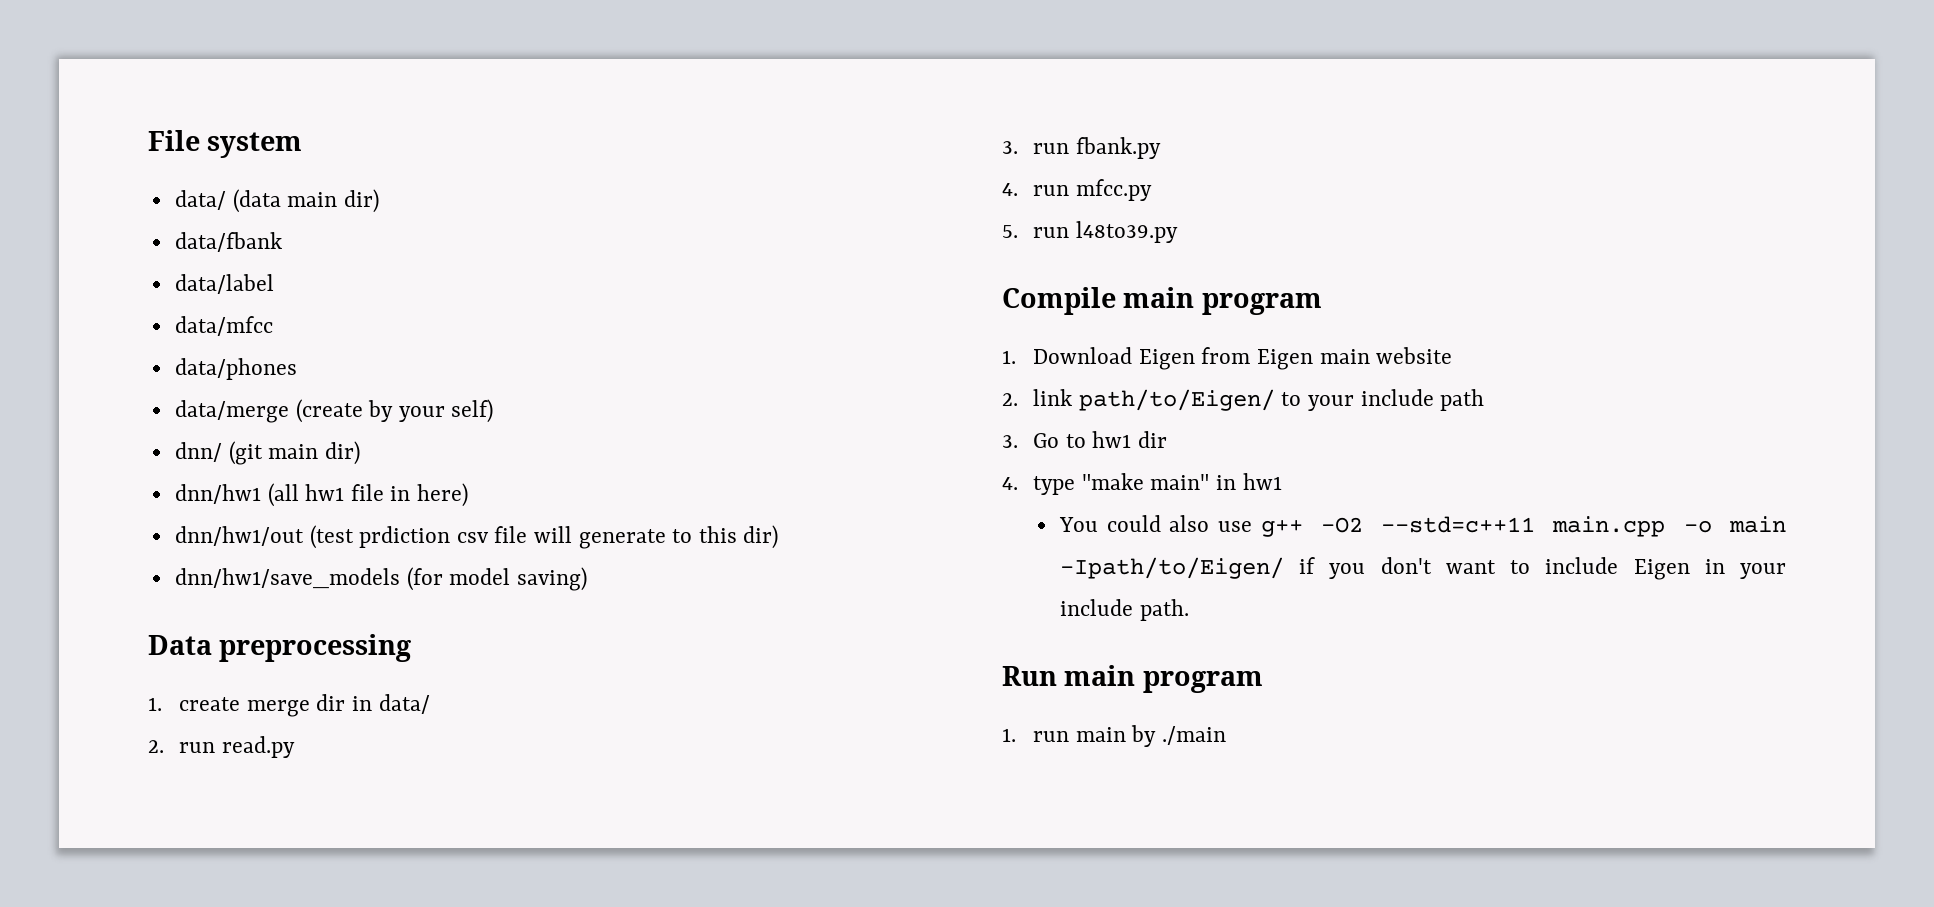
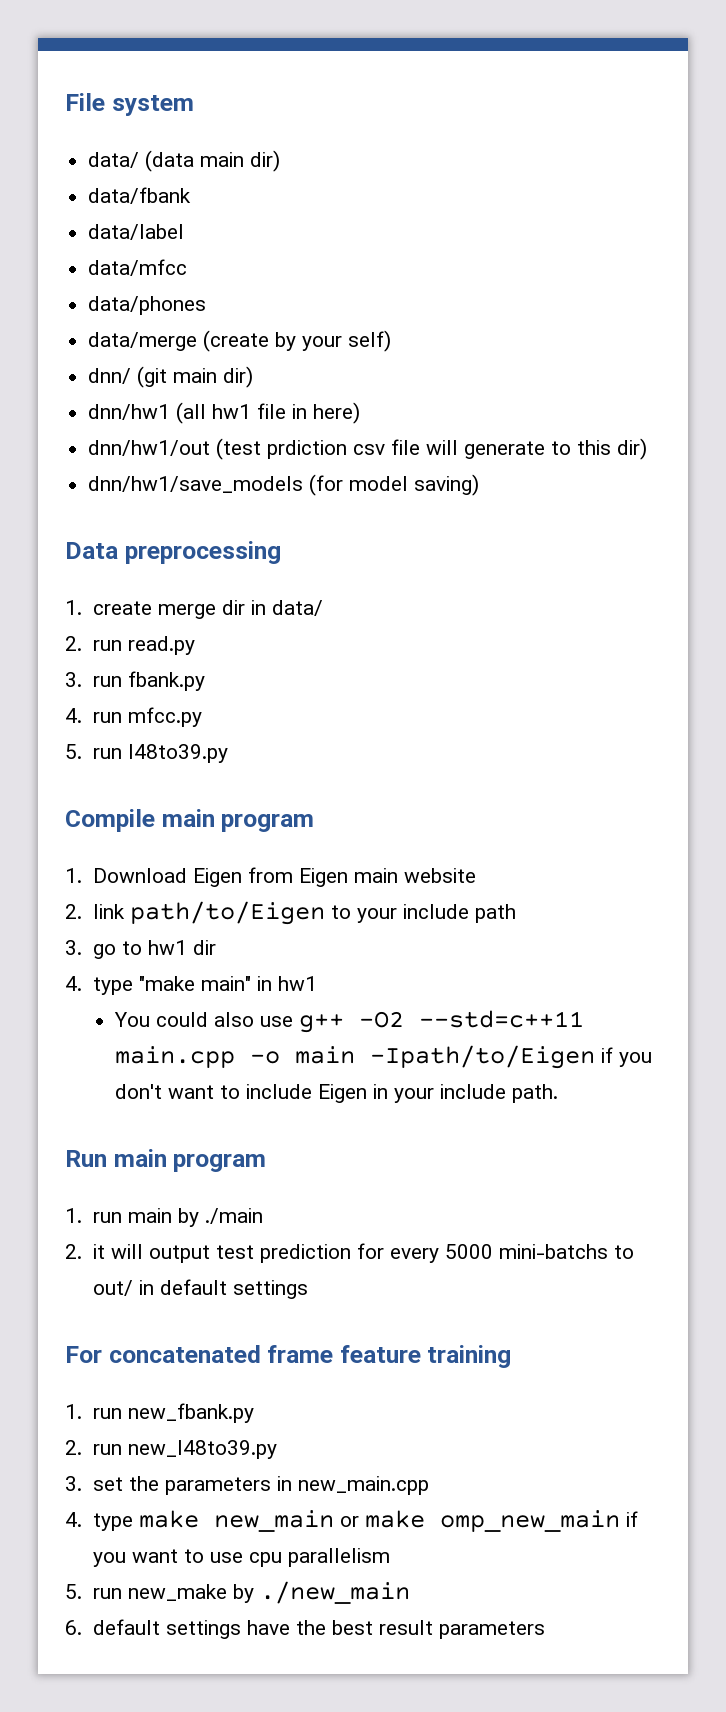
- 2. link path/to/Eigen/ to your include path
+ 2. link path/to/Eigen to your include path
- 3. Go to hw1 dir
+ 3. go to hw1 dir
- You could also use g++ -O2 --std=c++11 main.cpp -o main -Ipath/to/Eigen/ if you don't want to include Eigen in your include path.
+ You could also use g++ -O2 --std=c++11 main.cpp -o main -Ipath/to/Eigen if you don't want to include Eigen in your include path.
+ 2. it will output test prediction for every 5000 mini-batchs to out/ in default settings
+ For concatenated frame feature training
+ 1. run new_fbank.py
+ 2. run new_l48to39.py
+ 3. set the parameters in new_main.cpp
+ 4. type make new_main or make omp_new_main if you want to use cpu parallelism
+ 5. run new_make by ./new_main
+ 6. default settings have the best result parameters

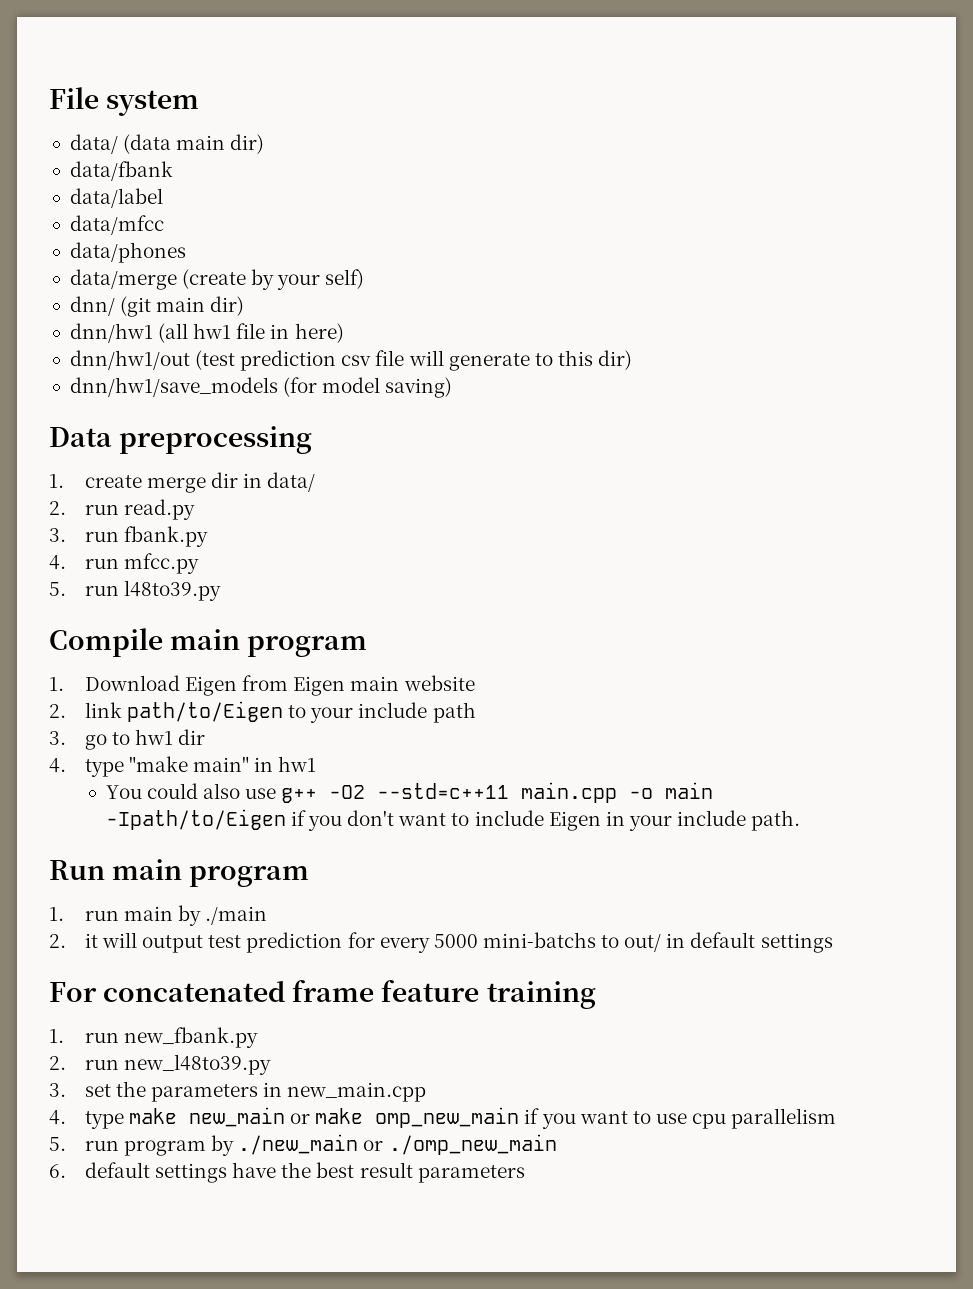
- dnn/hw1/out (test prdiction csv file will generate to this dir)
+ dnn/hw1/out (test prediction csv file will generate to this dir)
- 5. run new_make by ./new_main
+ 5. run program by ./new_main or ./omp_new_main

